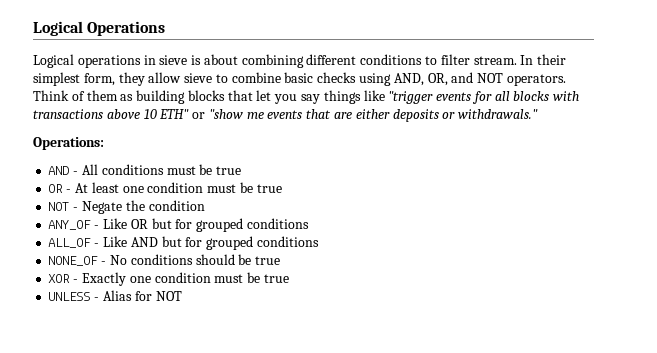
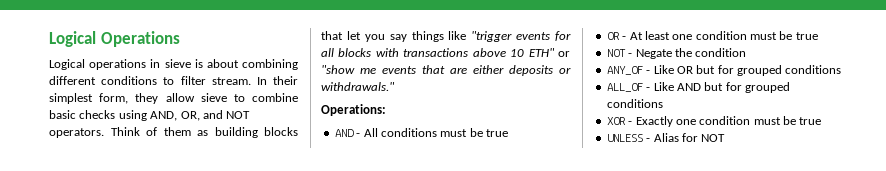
- NONE_OF - No conditions should be true

